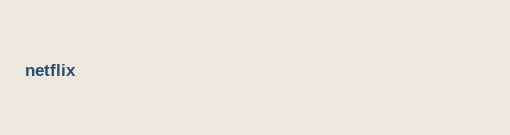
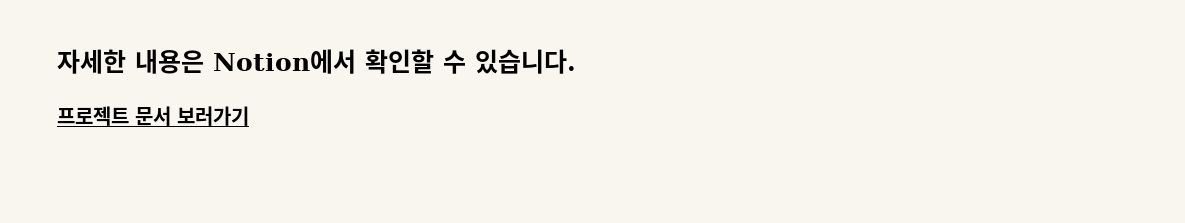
- netflix
+ 자세한 내용은 Notion에서 확인할 수 있습니다.
+ 프로젝트 문서 보러가기

